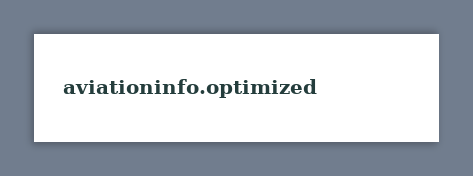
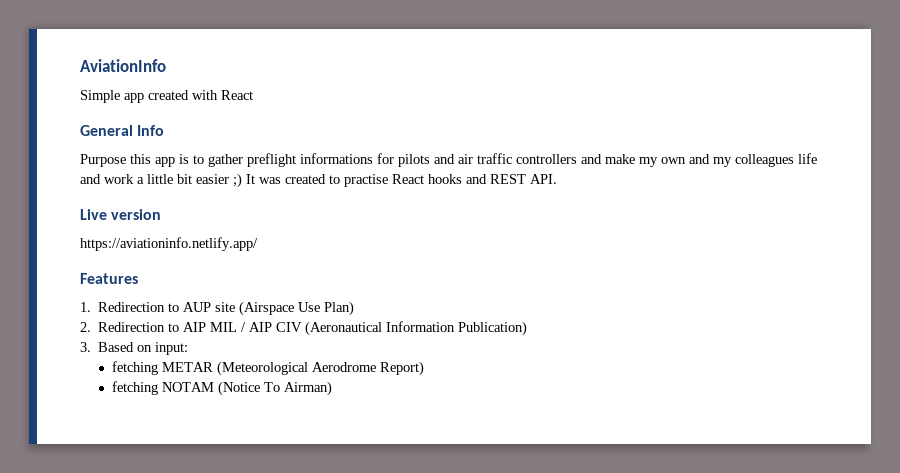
- aviationinfo.optimized
+ AviationInfo
+ Simple app created with React
+ General Info
+ Purpose this app is to gather preflight informations for pilots and air traffic controllers and make my own and my colleagues life and work a little bit easier ;) It was created to practise React hooks and REST API.
+ Live version
+ https://aviationinfo.netlify.app/
+ Features
+ 1. Redirection to AUP site (Airspace Use Plan)
+ 2. Redirection to AIP MIL / AIP CIV (Aeronautical Information Publication)
+ 3. Based on input:
+ fetching METAR (Meteorological Aerodrome Report)
+ fetching NOTAM (Notice To Airman)

